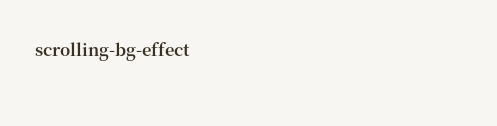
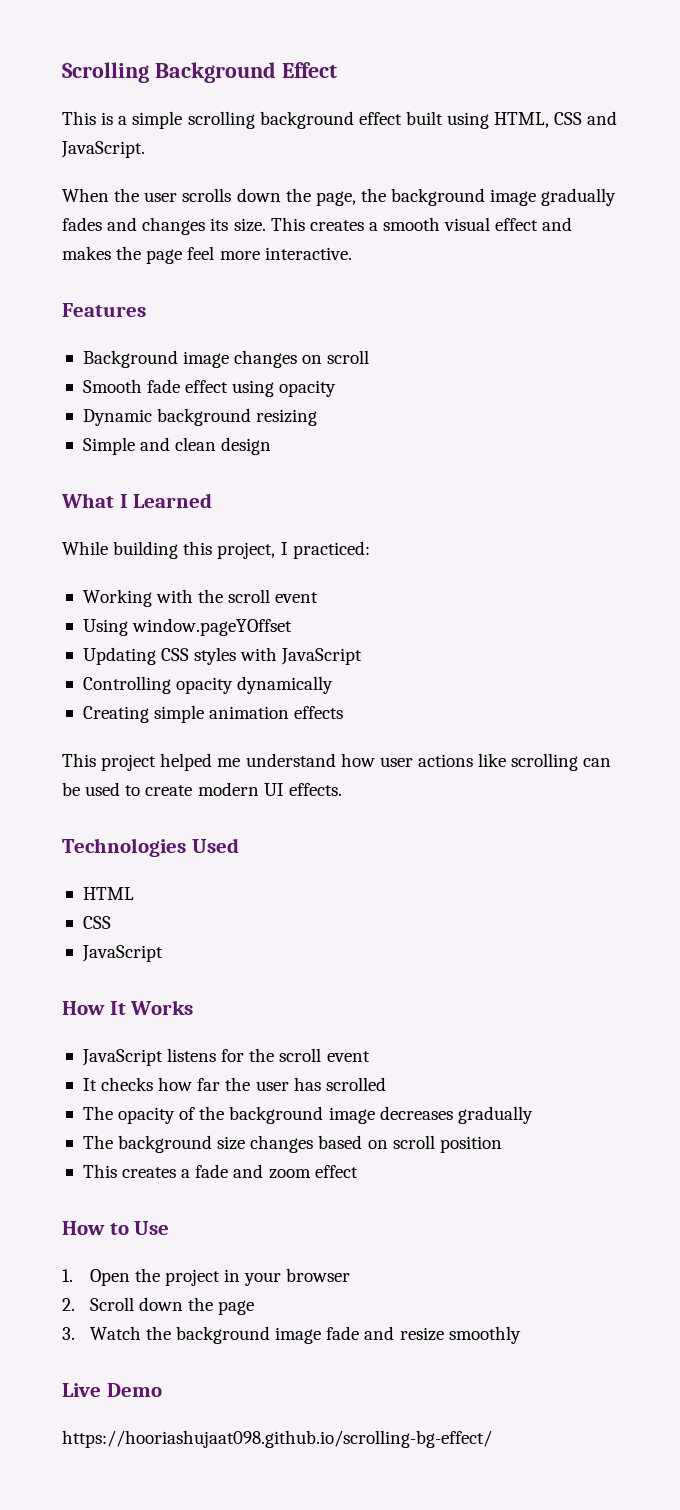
- scrolling-bg-effect
+ Scrolling Background Effect
+ This is a simple scrolling background effect built using HTML, CSS and JavaScript.
+ When the user scrolls down the page, the background image gradually fades and changes its size. This creates a smooth visual effect and makes the page feel more interactive.
+ Features
+ Background image changes on scroll
+ Smooth fade effect using opacity
+ Dynamic background resizing
+ Simple and clean design
+ What I Learned
+ While building this project, I practiced:
+ Working with the scroll event
+ Using window.pageYOffset
+ Updating CSS styles with JavaScript
+ Controlling opacity dynamically
+ Creating simple animation effects
+ This project helped me understand how user actions like scrolling can be used to create modern UI effects.
+ Technologies Used
+ HTML
+ CSS
+ JavaScript
+ How It Works
+ JavaScript listens for the scroll event
+ It checks how far the user has scrolled
+ The opacity of the background image decreases gradually
+ The background size changes based on scroll position
+ This creates a fade and zoom effect
+ How to Use
+ 1. Open the project in your browser
+ 2. Scroll down the page
+ 3. Watch the background image fade and resize smoothly
+ Live Demo
+ https://hooriashujaat098.github.io/scrolling-bg-effect/

